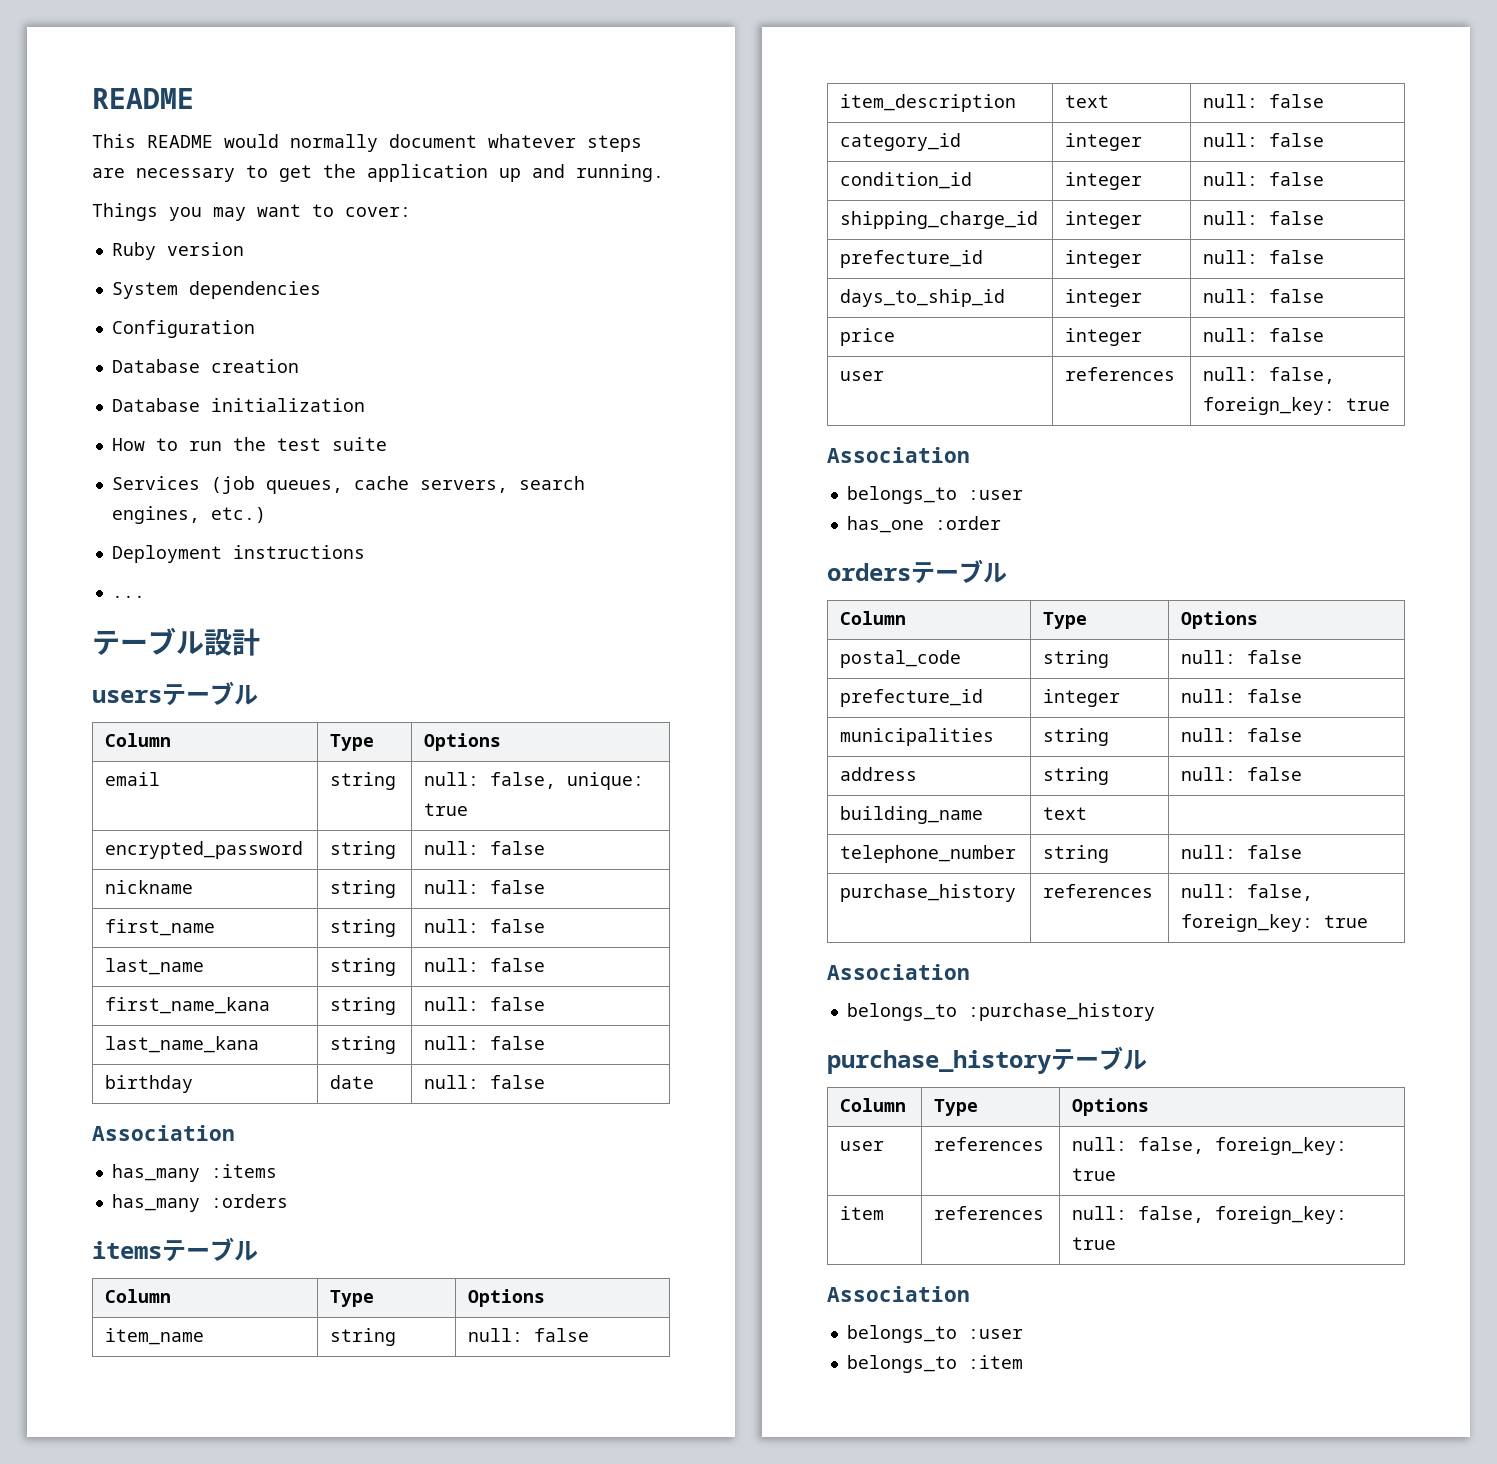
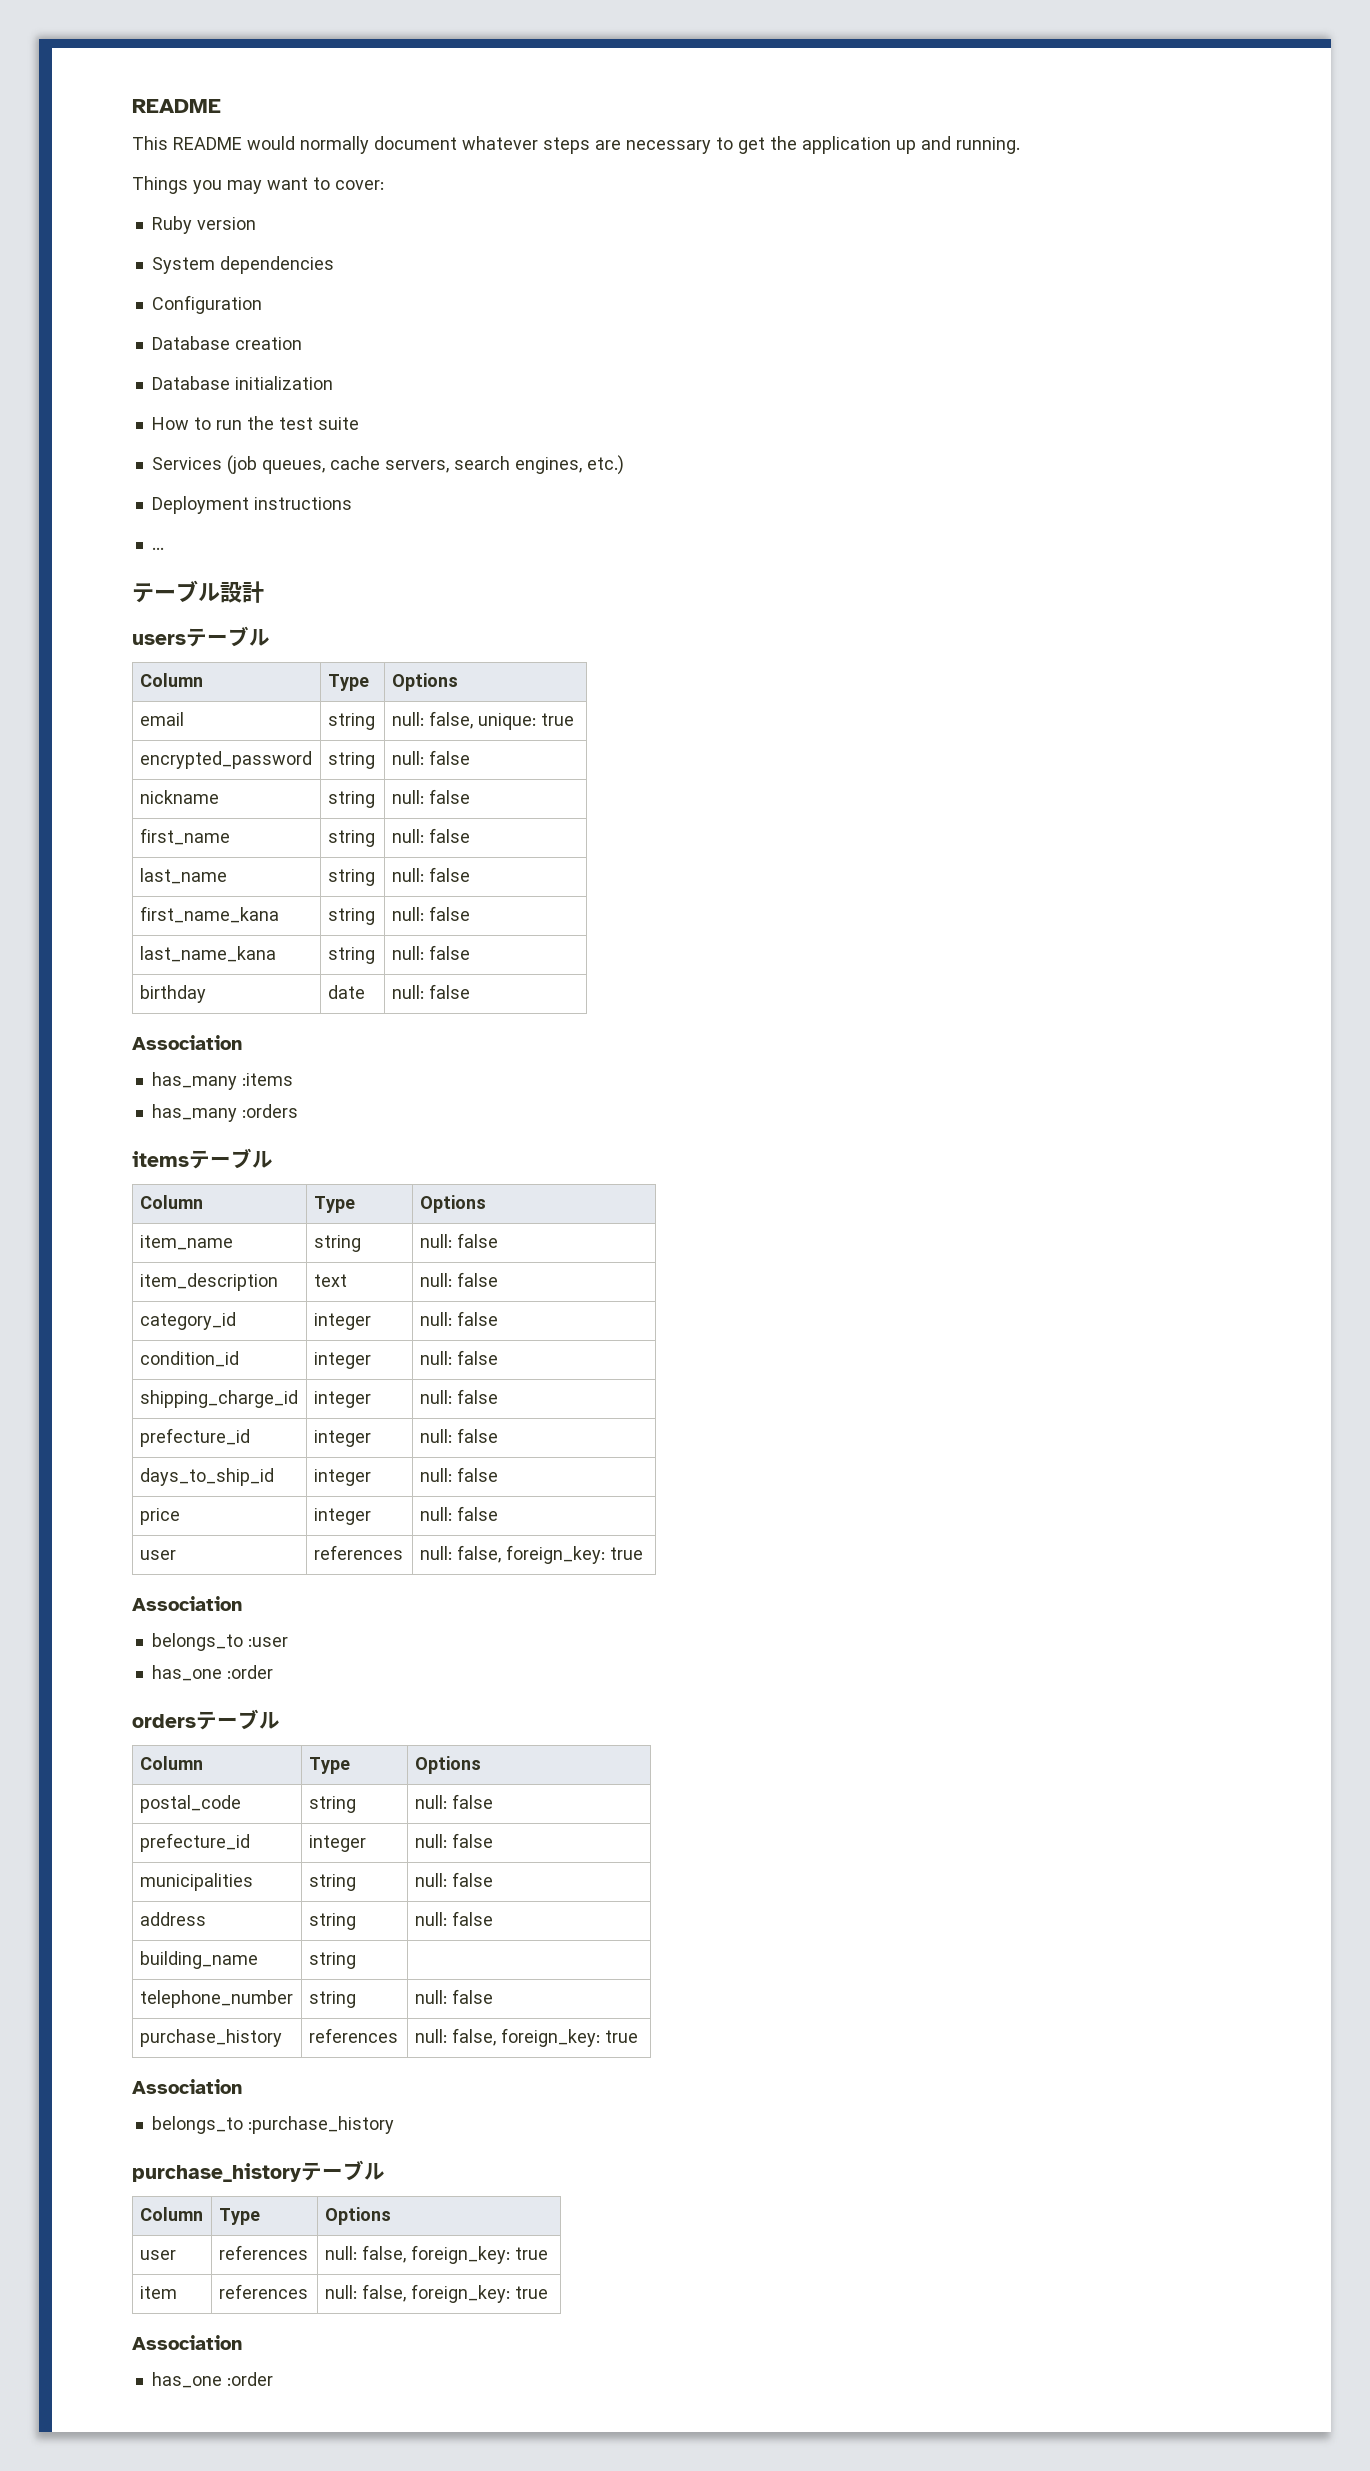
- building_name | text |
+ building_name | string |
  item | references | null: false, foreign_key: true
  Association
- belongs_to :user
- belongs_to :item
+ has_one :order

